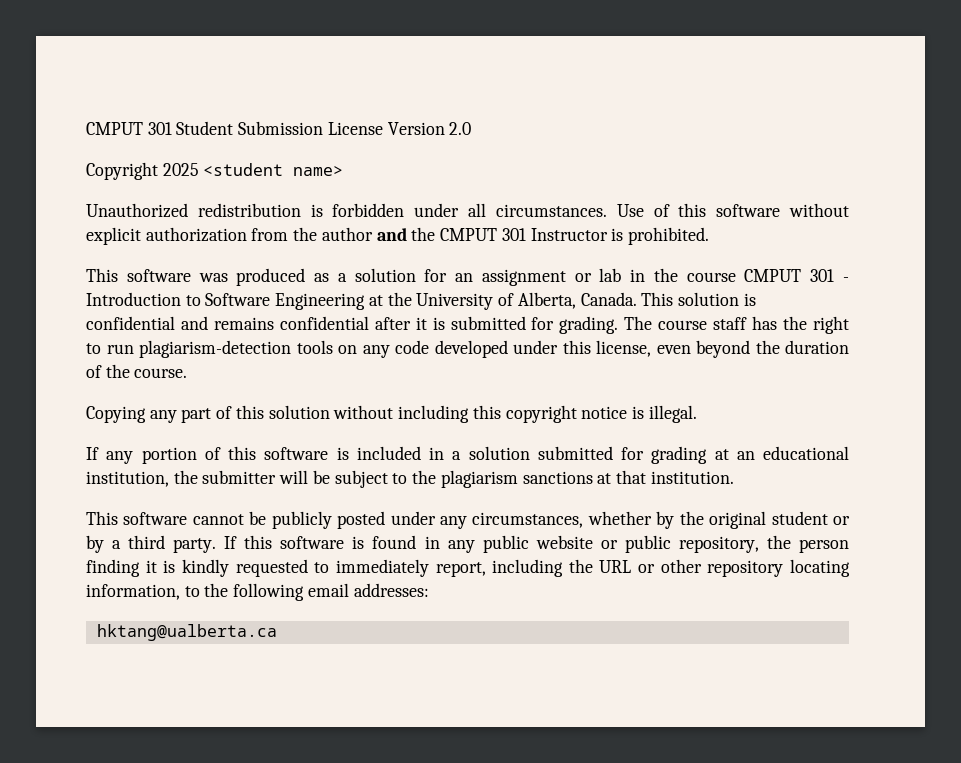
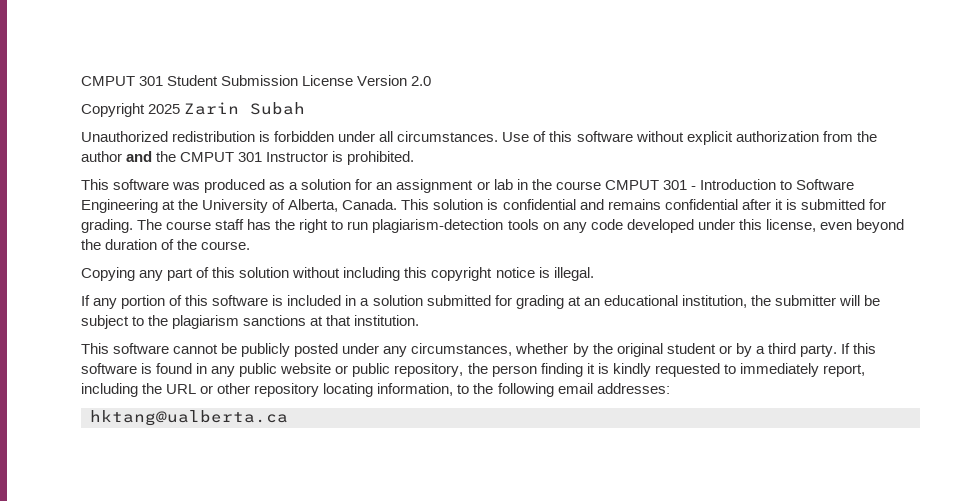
- Copyright 2025 <student name>
+ Copyright 2025 Zarin Subah

